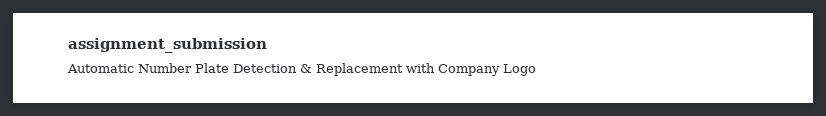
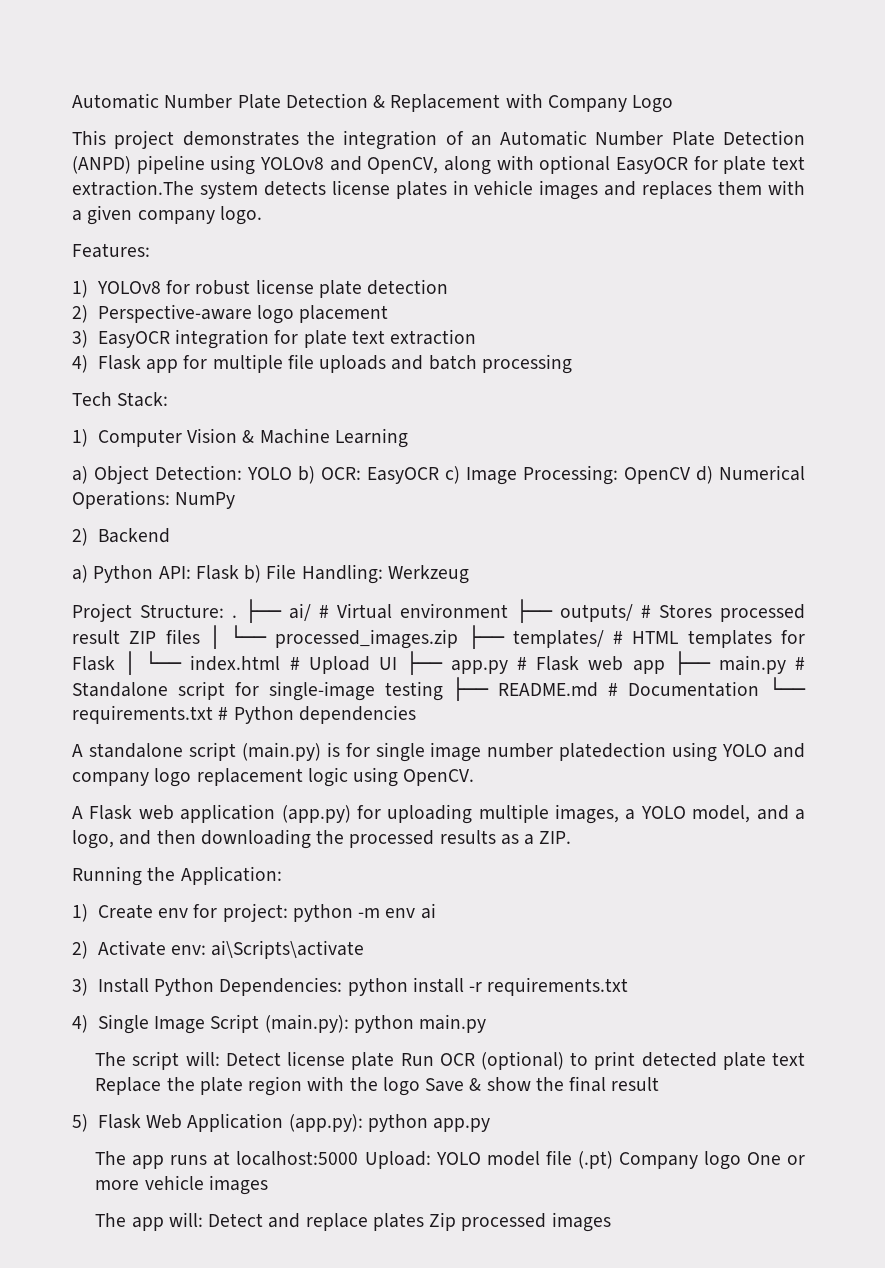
- assignment_submission
+ This project demonstrates the integration of an Automatic Number Plate Detection (ANPD) pipeline using YOLOv8 and OpenCV, along with optional EasyOCR for plate text extraction.The system detects license plates in vehicle images and replaces them with a given company logo.
+ Features:
+ 1) YOLOv8 for robust license plate detection
+ 2) Perspective-aware logo placement
+ 3) EasyOCR integration for plate text extraction
+ 4) Flask app for multiple file uploads and batch processing
+ Tech Stack:
+ 1) Computer Vision & Machine Learning
+ a) Object Detection: YOLO b) OCR: EasyOCR c) Image Processing: OpenCV d) Numerical Operations: NumPy
+ 2) Backend
+ a) Python API: Flask b) File Handling: Werkzeug
+ Project Structure: . ├── ai/ # Virtual environment ├── outputs/ # Stores processed result ZIP files │ └── processed_images.zip ├── templates/ # HTML templates for Flask │ └── index.html # Upload UI ├── app.py # Flask web app ├── main.py # Standalone script for single-image testing ├── README.md # Documentation └── requirements.txt # Python dependencies
+ A standalone script (main.py) is for single image number platedection using YOLO and company logo replacement logic using OpenCV.
+ A Flask web application (app.py) for uploading multiple images, a YOLO model, and a logo, and then downloading the processed results as a ZIP.
+ Running the Application:
+ 1) Create env for project: python -m env ai
+ 2) Activate env: ai\Scripts\activate
+ 3) Install Python Dependencies: python install -r requirements.txt
+ 4) Single Image Script (main.py): python main.py
+ The script will: Detect license plate Run OCR (optional) to print detected plate text Replace the plate region with the logo Save & show the final result
+ 5) Flask Web Application (app.py): python app.py
+ The app runs at localhost:5000 Upload: YOLO model file (.pt) Company logo One or more vehicle images
+ The app will: Detect and replace plates Zip processed images

